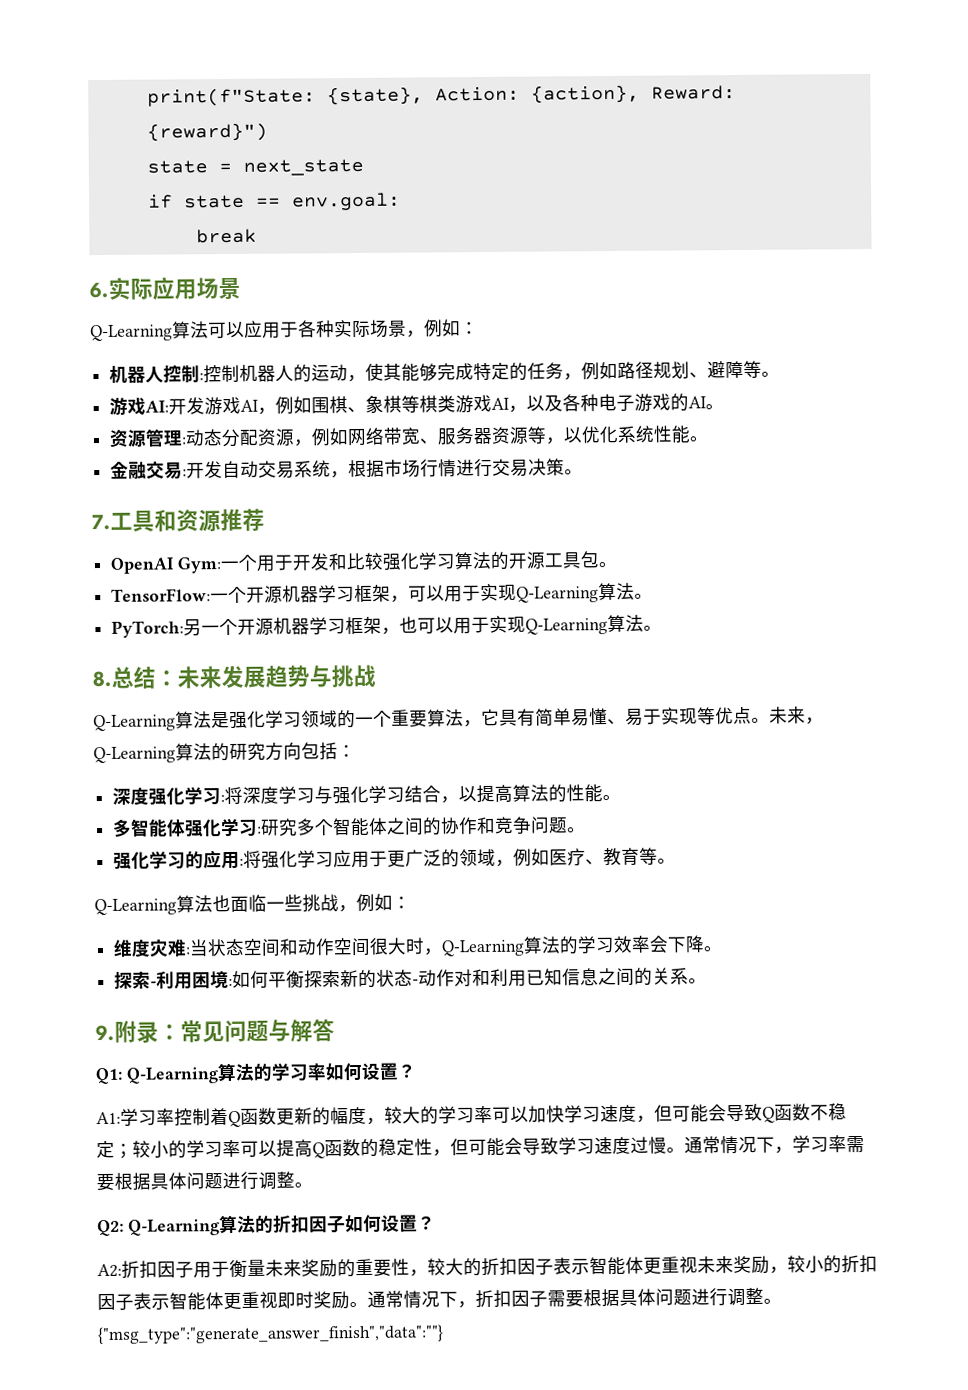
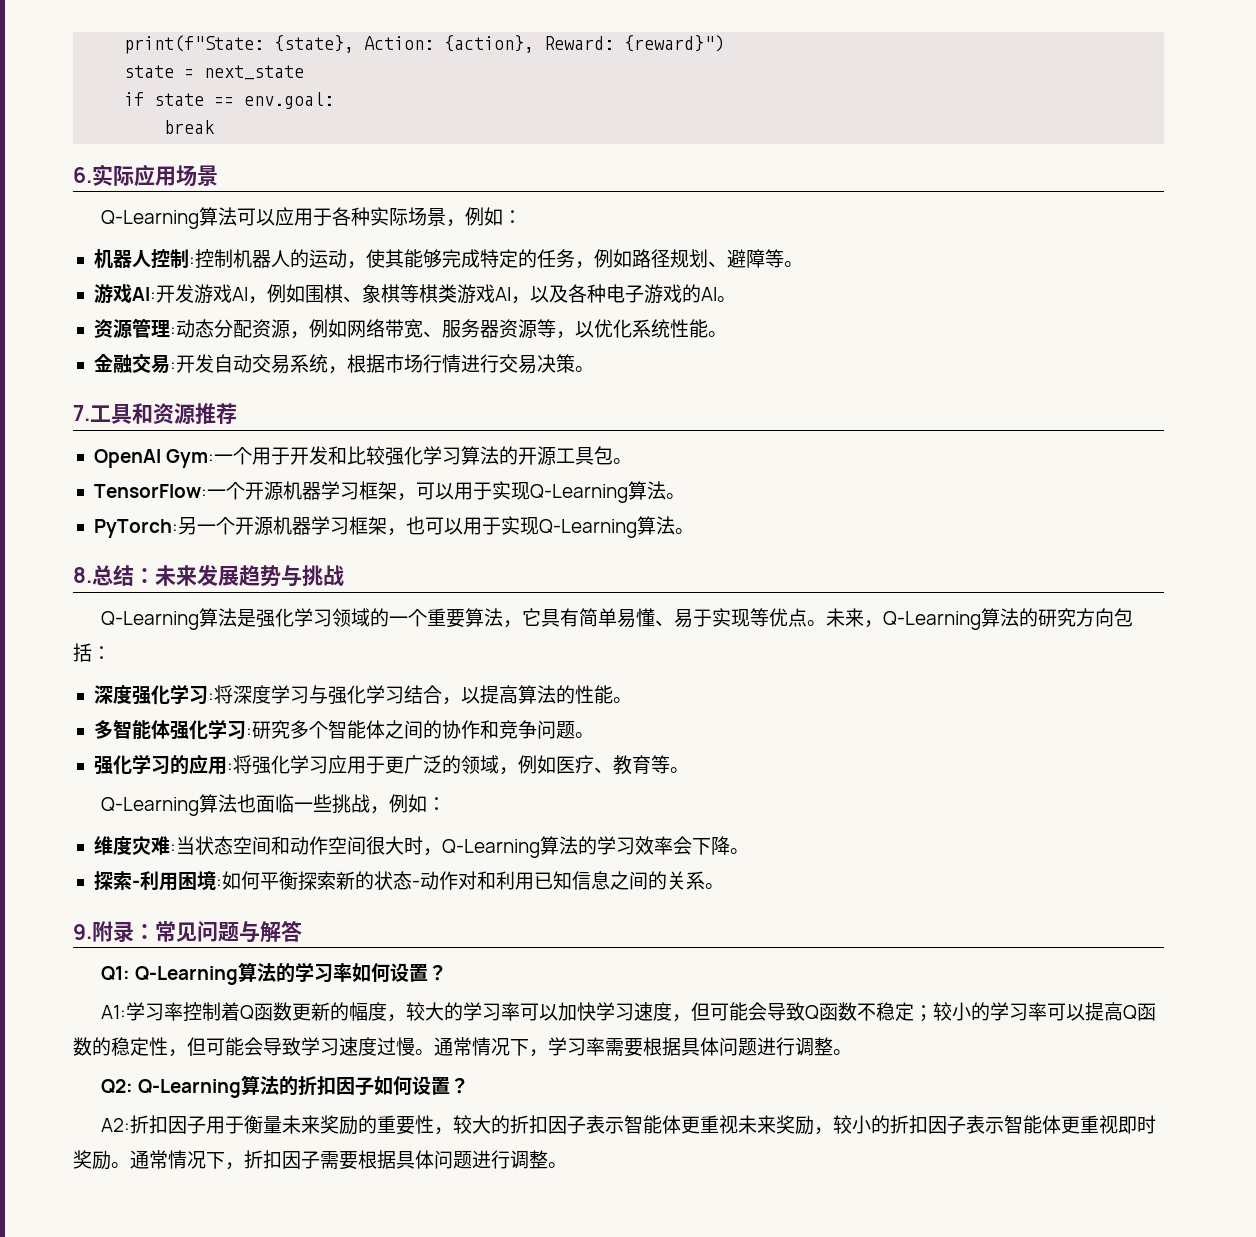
- {"msg_type":"generate_answer_finish","data":""}

